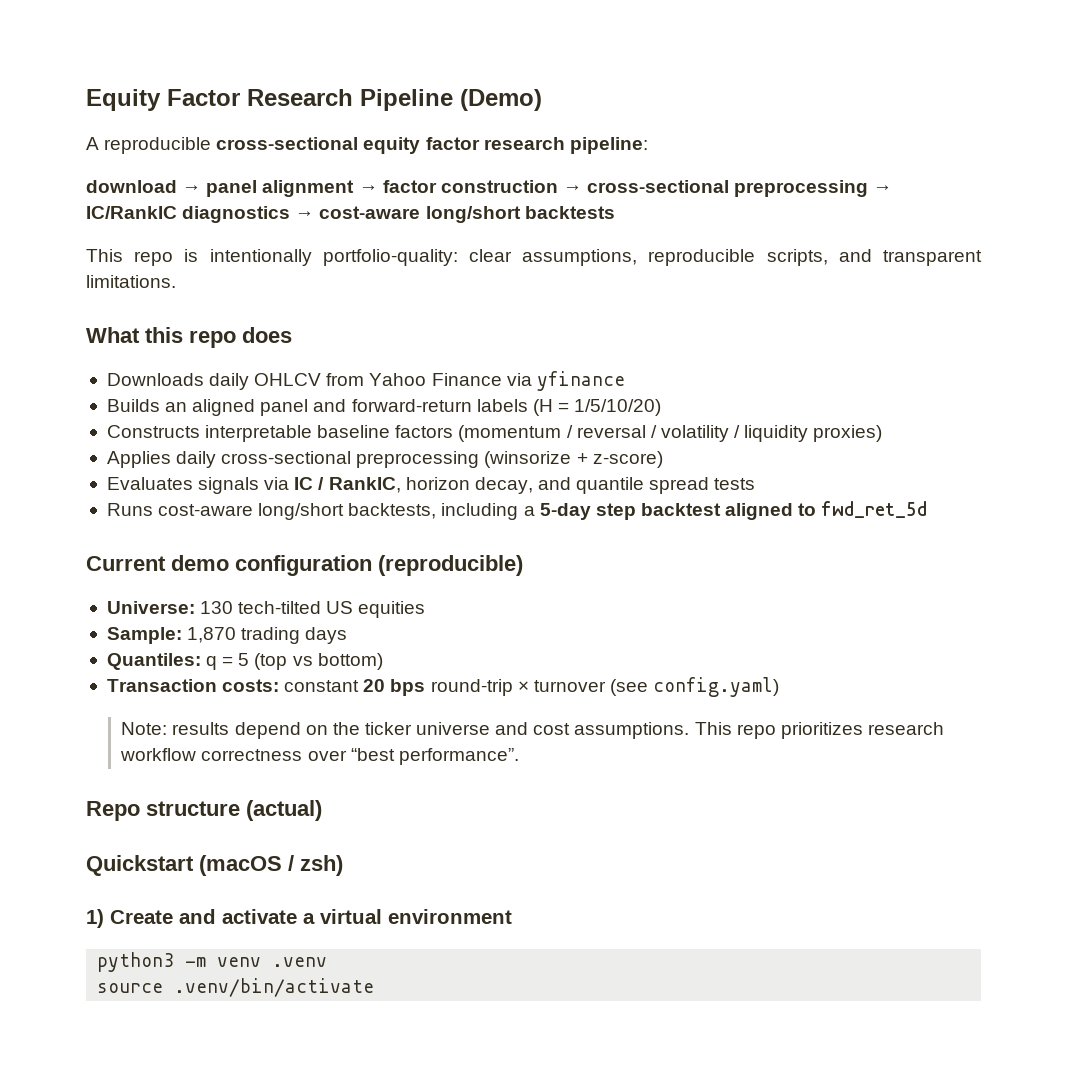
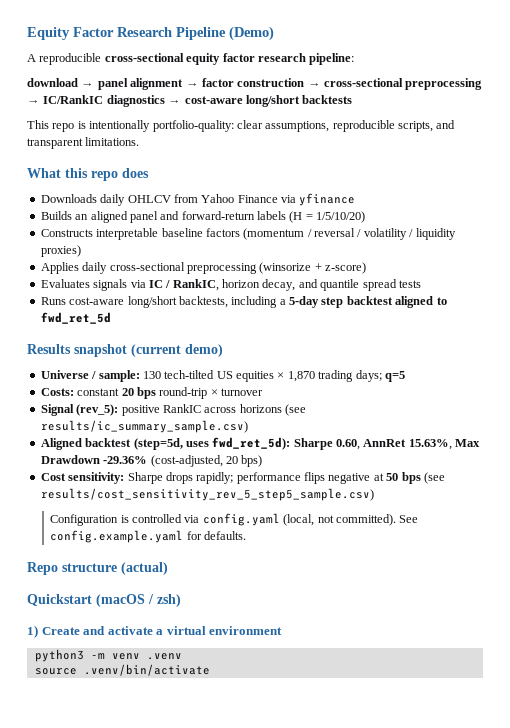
- Current demo configuration (reproducible)
- Universe: 130 tech-tilted US equities
- Sample: 1,870 trading days
- Quantiles: q = 5 (top vs bottom)
- Transaction costs: constant 20 bps round-trip × turnover (see config.yaml)
- Note: results depend on the ticker universe and cost assumptions. This repo prioritizes research workflow correctness over “best performance”.
+ Results snapshot (current demo)
+ Universe / sample: 130 tech-tilted US equities × 1,870 trading days; q=5
+ Costs: constant 20 bps round-trip × turnover
+ Signal (rev_5): positive RankIC across horizons (see results/ic_summary_sample.csv)
+ Aligned backtest (step=5d, uses fwd_ret_5d): Sharpe 0.60, AnnRet 15.63%, Max Drawdown -29.36% (cost-adjusted, 20 bps)
+ Cost sensitivity: Sharpe drops rapidly; performance flips negative at 50 bps (see results/cost_sensitivity_rev_5_step5_sample.csv)
+ Configuration is controlled via config.yaml (local, not committed). See config.example.yaml for defaults.

